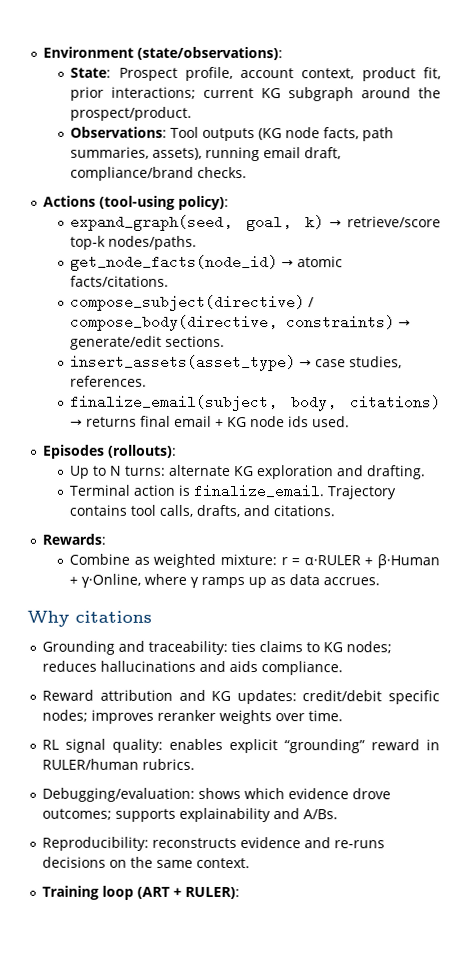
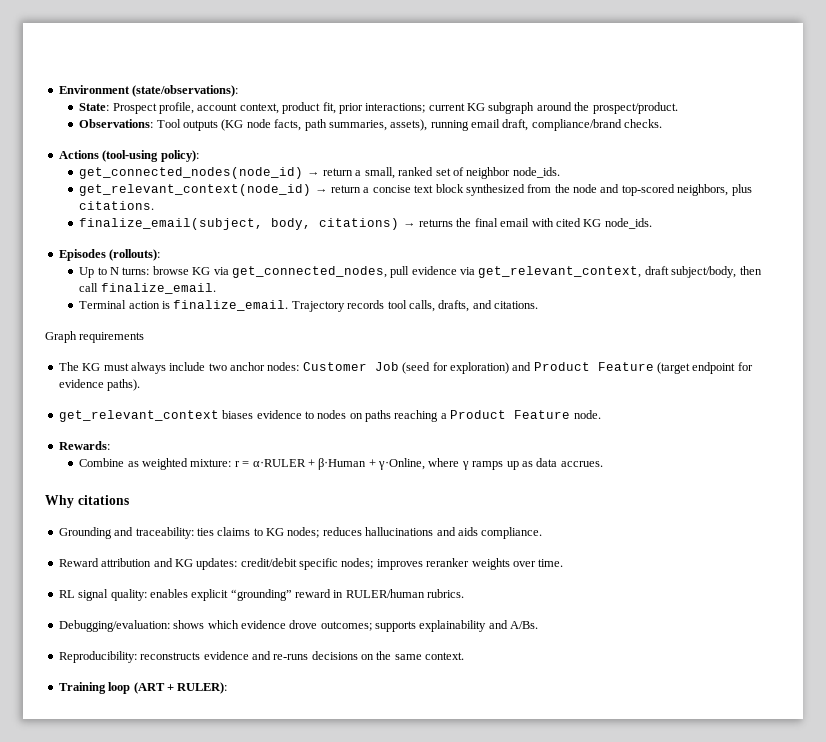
- expand_graph(seed, goal, k) → retrieve/score top-k nodes/paths.
- get_node_facts(node_id) → atomic facts/citations.
- compose_subject(directive) / compose_body(directive, constraints) → generate/edit sections.
- insert_assets(asset_type) → case studies, references.
+ get_connected_nodes(node_id) → return a small, ranked set of neighbor node_ids.
+ get_relevant_context(node_id) → return a concise text block synthesized from the node and top-scored neighbors, plus citations.
- finalize_email(subject, body, citations) → returns final email + KG node ids used.
+ finalize_email(subject, body, citations) → returns the final email with cited KG node_ids.
- Up to N turns: alternate KG exploration and drafting.
+ Up to N turns: browse KG via get_connected_nodes, pull evidence via get_relevant_context, draft subject/body, then call finalize_email.
- Trajectory contains tool calls, drafts, and citations.
+ Trajectory records tool calls, drafts, and citations.
+ Graph requirements
+ The KG must always include two anchor nodes: Customer Job (seed for exploration) and Product Feature (target endpoint for evidence paths).
+ get_relevant_context biases evidence to nodes on paths reaching a Product Feature node.

